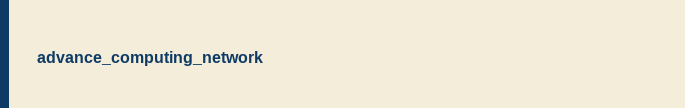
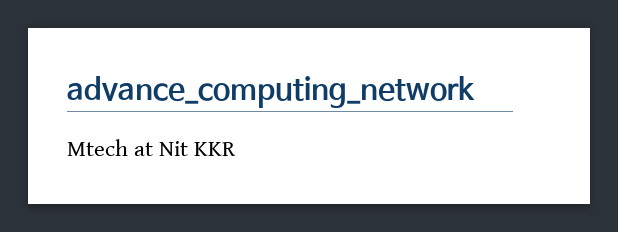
+ Mtech at Nit KKR

